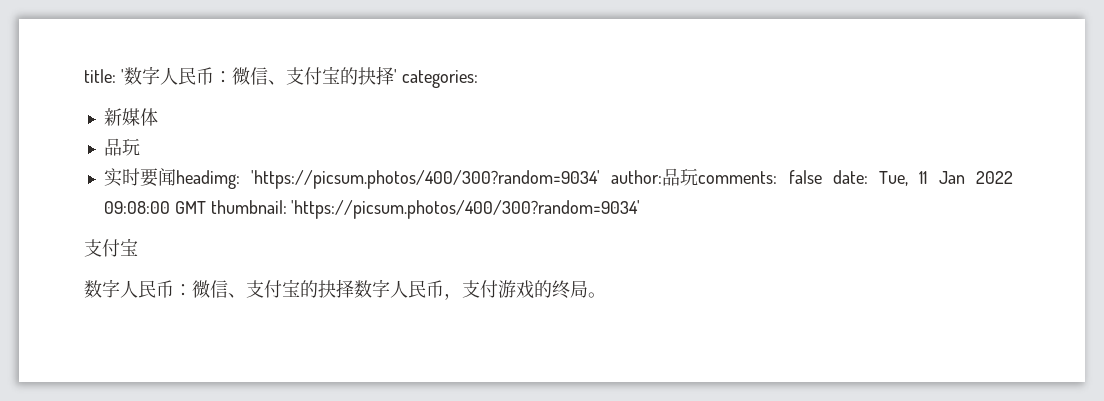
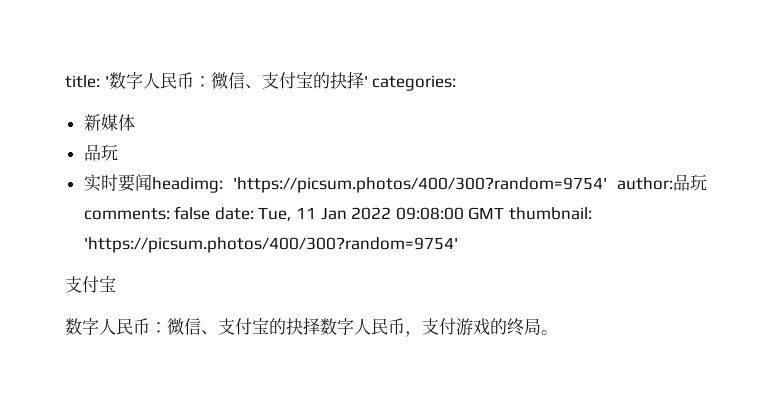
- 实时要闻headimg: 'https://picsum.photos/400/300?random=9034' author:品玩comments: false date: Tue, 11 Jan 2022 09:08:00 GMT thumbnail: 'https://picsum.photos/400/300?random=9034'
+ 实时要闻headimg: 'https://picsum.photos/400/300?random=9754' author:品玩comments: false date: Tue, 11 Jan 2022 09:08:00 GMT thumbnail: 'https://picsum.photos/400/300?random=9754'

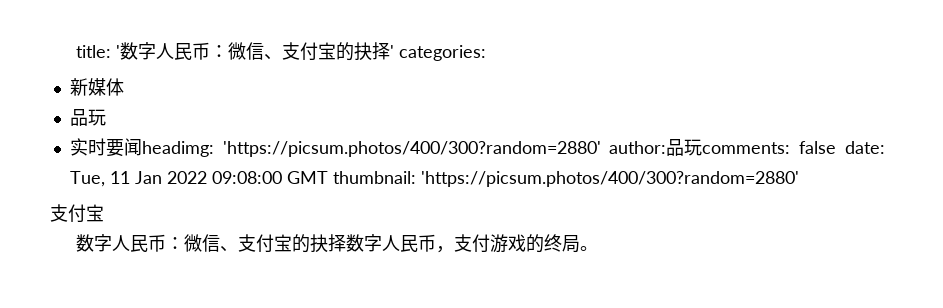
- 实时要闻headimg: 'https://picsum.photos/400/300?random=9754' author:品玩comments: false date: Tue, 11 Jan 2022 09:08:00 GMT thumbnail: 'https://picsum.photos/400/300?random=9754'
+ 实时要闻headimg: 'https://picsum.photos/400/300?random=2880' author:品玩comments: false date: Tue, 11 Jan 2022 09:08:00 GMT thumbnail: 'https://picsum.photos/400/300?random=2880'

